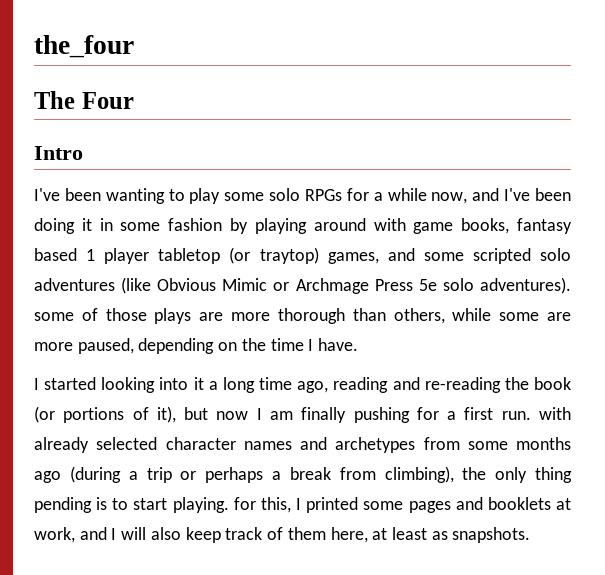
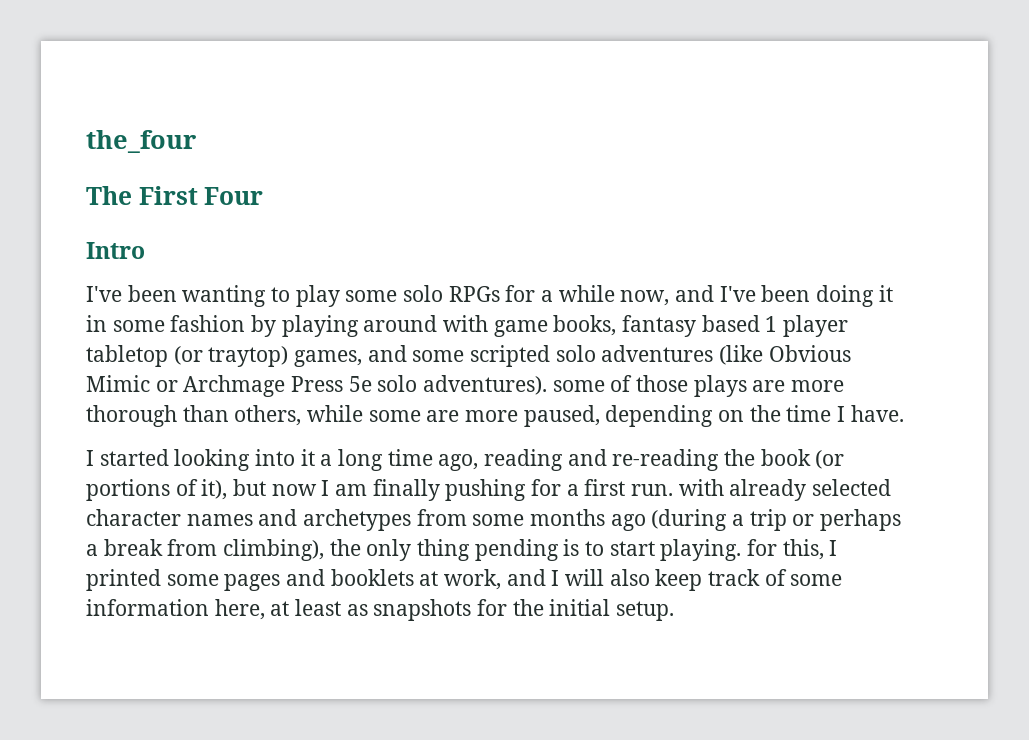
- The Four
+ The First Four
- I started looking into it a long time ago, reading and re-reading the book (or portions of it), but now I am finally pushing for a first run. with already selected character names and archetypes from some months ago (during a trip or perhaps a break from climbing), the only thing pending is to start playing. for this, I printed some pages and booklets at work, and I will also keep track of them here, at least as snapshots.
+ I started looking into it a long time ago, reading and re-reading the book (or portions of it), but now I am finally pushing for a first run. with already selected character names and archetypes from some months ago (during a trip or perhaps a break from climbing), the only thing pending is to start playing. for this, I printed some pages and booklets at work, and I will also keep track of some information here, at least as snapshots for the initial setup.

